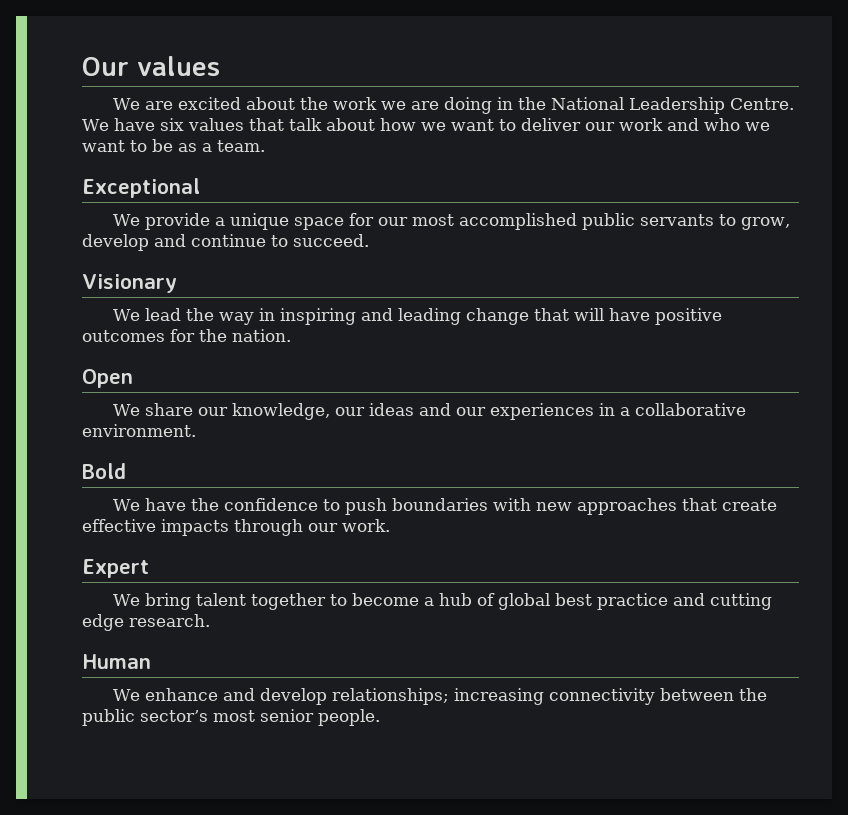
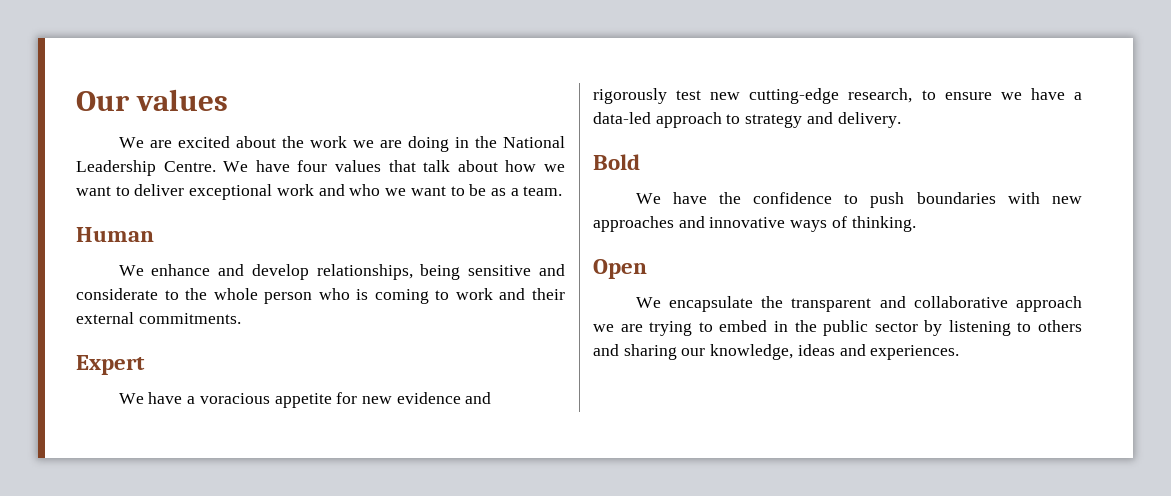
- We have six values that talk about how we want to deliver our work and who we want to be as a team.
+ We have four values that talk about how we want to deliver exceptional work and who we want to be as a team.
- Exceptional
- We provide a unique space for our most accomplished public servants to grow, develop and continue to succeed.
- Visionary
- We lead the way in inspiring and leading change that will have positive outcomes for the nation.
- Open
- We share our knowledge, our ideas and our experiences in a collaborative environment.
+ Human
+ We enhance and develop relationships, being sensitive and considerate to the whole person who is coming to work and their external commitments.
+ Expert
+ We have a voracious appetite for new evidence and rigorously test new cutting-edge research, to ensure we have a data-led approach to strategy and delivery.
- We have the confidence to push boundaries with new approaches that create effective impacts through our work.
- Expert
- We bring talent together to become a hub of global best practice and cutting edge research.
- Human
- We enhance and develop relationships; increasing connectivity between the public sector’s most senior people.
+ We have the confidence to push boundaries with new approaches and innovative ways of thinking.
+ Open
+ We encapsulate the transparent and collaborative approach we are trying to embed in the public sector by listening to others and sharing our knowledge, ideas and experiences.

